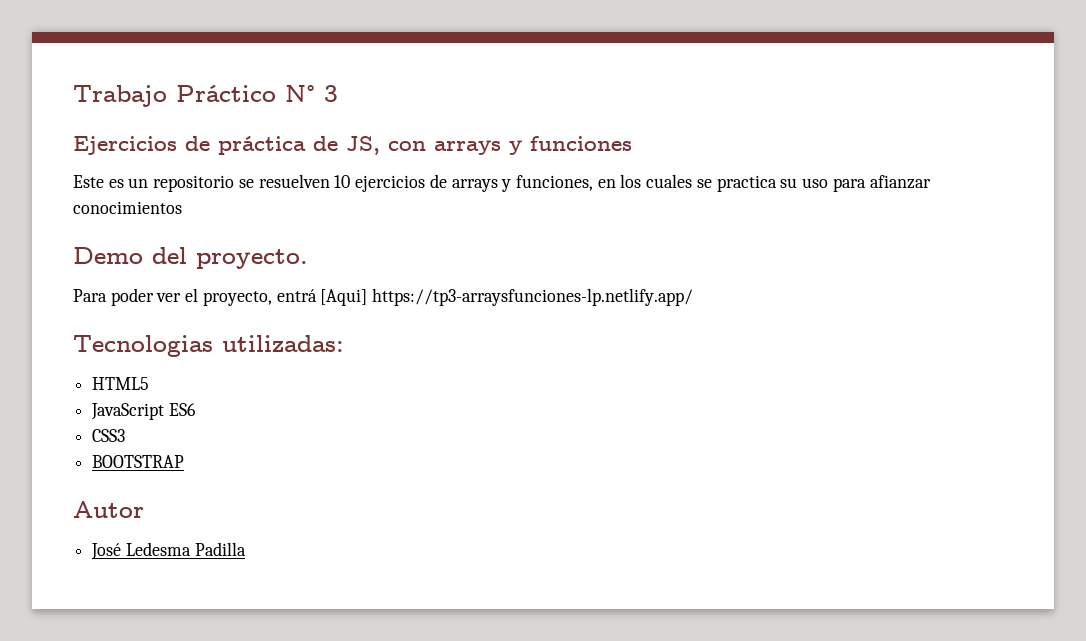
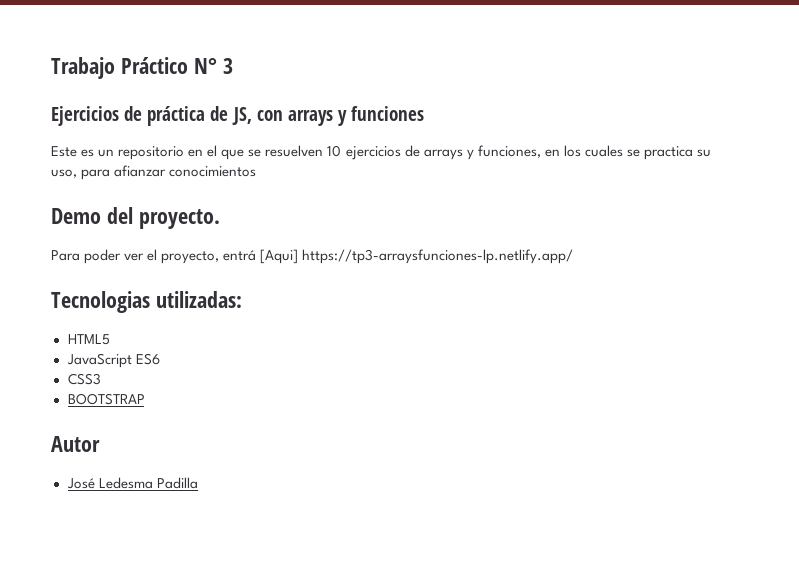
- Este es un repositorio se resuelven 10 ejercicios de arrays y funciones, en los cuales se practica su uso para afianzar conocimientos
+ Este es un repositorio en el que se resuelven 10 ejercicios de arrays y funciones, en los cuales se practica su uso, para afianzar conocimientos

